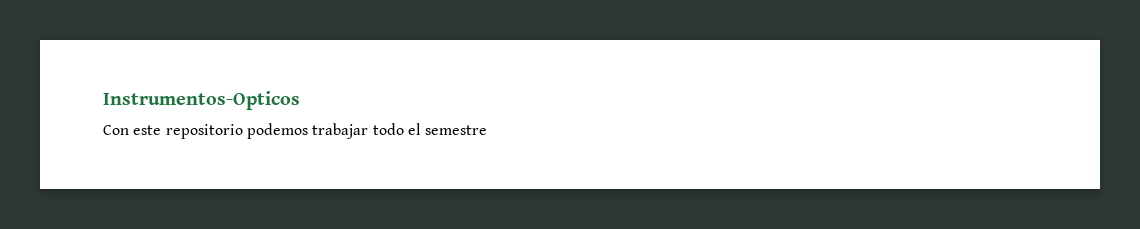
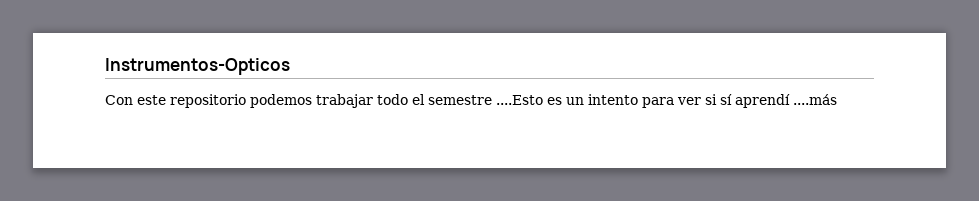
- Con este repositorio podemos trabajar todo el semestre
+ Con este repositorio podemos trabajar todo el semestre ....Esto es un intento para ver si sí aprendí ....más

